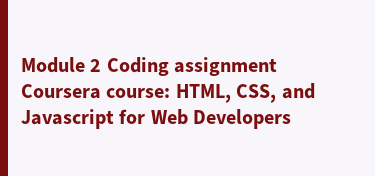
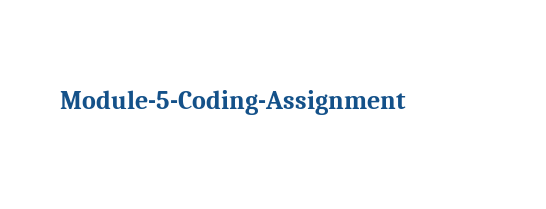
- Module 2 Coding assignment Coursera course: HTML, CSS, and Javascript for Web Developers
+ Module-5-Coding-Assignment

